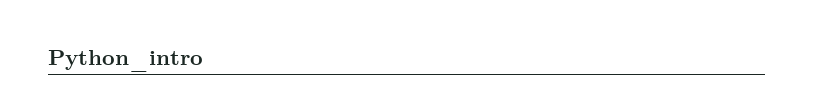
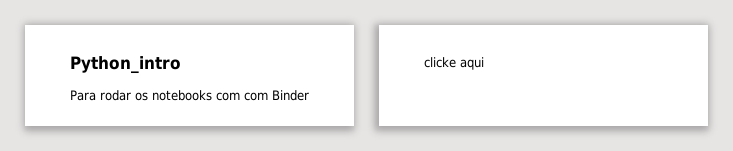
+ Para rodar os notebooks com com Binder clicke aqui

